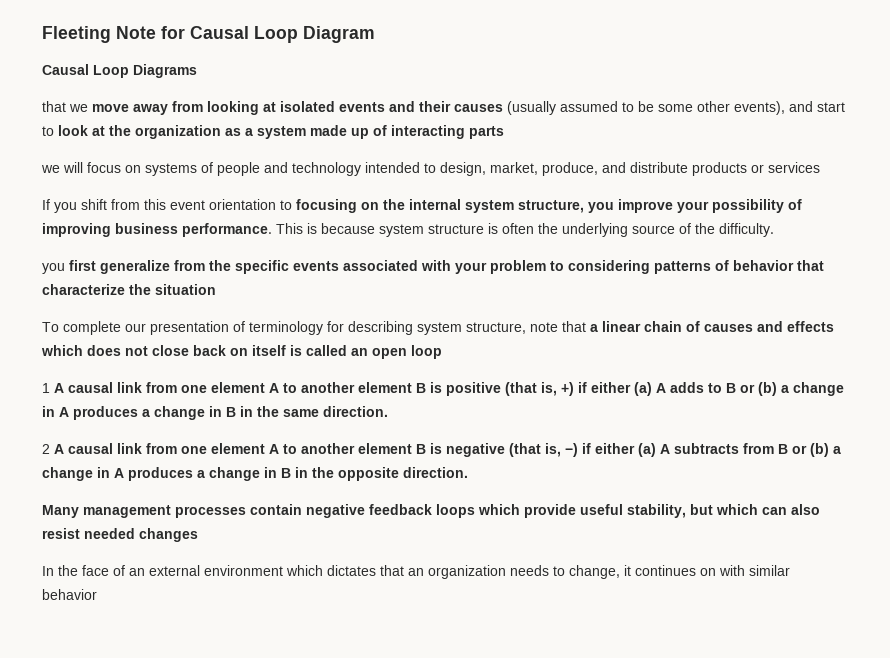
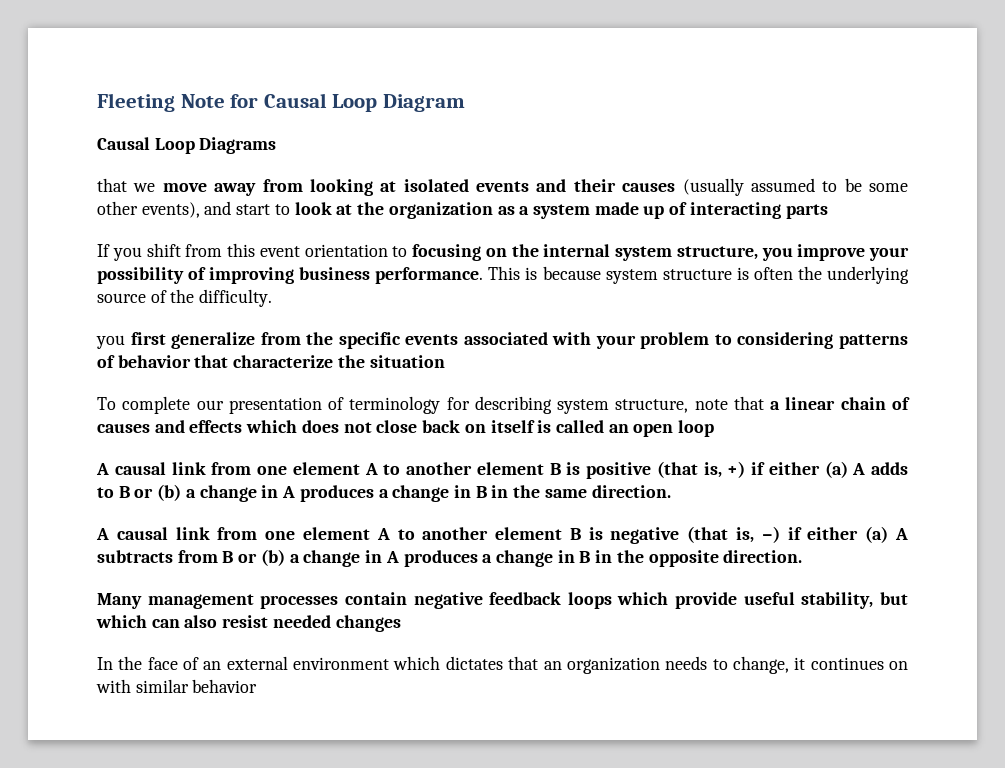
- we will focus on systems of people and technology intended to design, market, produce, and distribute products or services
- 1 A causal link from one element A to another element B is positive (that is, +) if either (a) A adds to B or (b) a change in A produces a change in B in the same direction.
+ A causal link from one element A to another element B is positive (that is, +) if either (a) A adds to B or (b) a change in A produces a change in B in the same direction.
- 2 A causal link from one element A to another element B is negative (that is, −) if either (a) A subtracts from B or (b) a change in A produces a change in B in the opposite direction.
+ A causal link from one element A to another element B is negative (that is, −) if either (a) A subtracts from B or (b) a change in A produces a change in B in the opposite direction.

